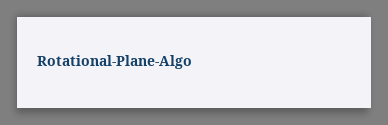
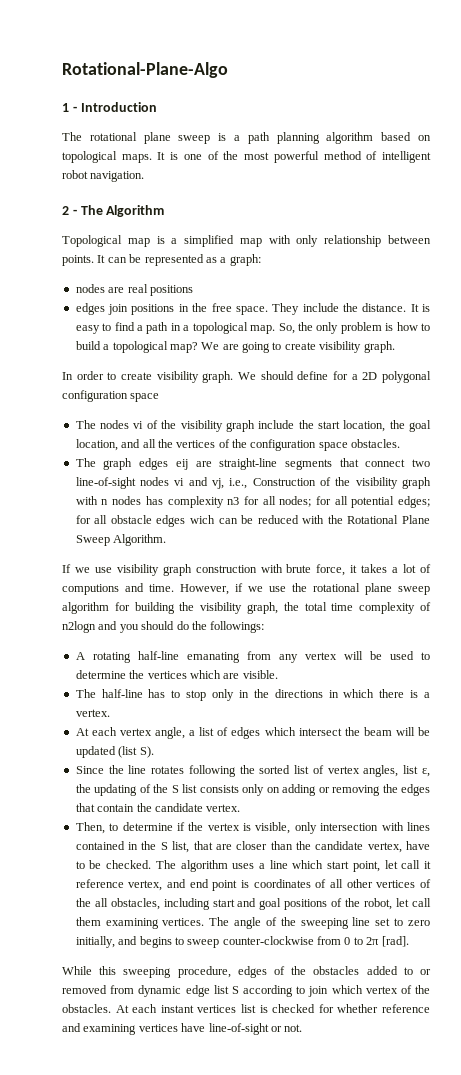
+ 1 - Introduction
+ The rotational plane sweep is a path planning algorithm based on topological maps. It is one of the most powerful method of intelligent robot navigation.
+ 2 - The Algorithm
+ Topological map is a simplified map with only relationship between points. It can be represented as a graph:
+ nodes are real positions
+ edges join positions in the free space. They include the distance. It is easy to find a path in a topological map. So, the only problem is how to build a topological map? We are going to create visibility graph.
+ In order to create visibility graph. We should define for a 2D polygonal configuration space
+ The nodes vi of the visibility graph include the start location, the goal location, and all the vertices of the configuration space obstacles.
+ The graph edges eij are straight-line segments that connect two line-of-sight nodes vi and vj, i.e., Construction of the visibility graph with n nodes has complexity n3 for all nodes; for all potential edges; for all obstacle edges wich can be reduced with the Rotational Plane Sweep Algorithm.
+ If we use visibility graph construction with brute force, it takes a lot of computions and time. However, if we use the rotational plane sweep algorithm for building the visibility graph, the total time complexity of n2logn and you should do the followings:
+ A rotating half-line emanating from any vertex will be used to determine the vertices which are visible.
+ The half-line has to stop only in the directions in which there is a vertex.
+ At each vertex angle, a list of edges which intersect the beam will be updated (list S).
+ Since the line rotates following the sorted list of vertex angles, list ε, the updating of the S list consists only on adding or removing the edges that contain the candidate vertex.
+ Then, to determine if the vertex is visible, only intersection with lines contained in the S list, that are closer than the candidate vertex, have to be checked. The algorithm uses a line which start point, let call it reference vertex, and end point is coordinates of all other vertices of the all obstacles, including start and goal positions of the robot, let call them examining vertices. The angle of the sweeping line set to zero initially, and begins to sweep counter-clockwise from 0 to 2π [rad].
+ While this sweeping procedure, edges of the obstacles added to or removed from dynamic edge list S according to join which vertex of the obstacles. At each instant vertices list is checked for whether reference and examining vertices have line-of-sight or not.

